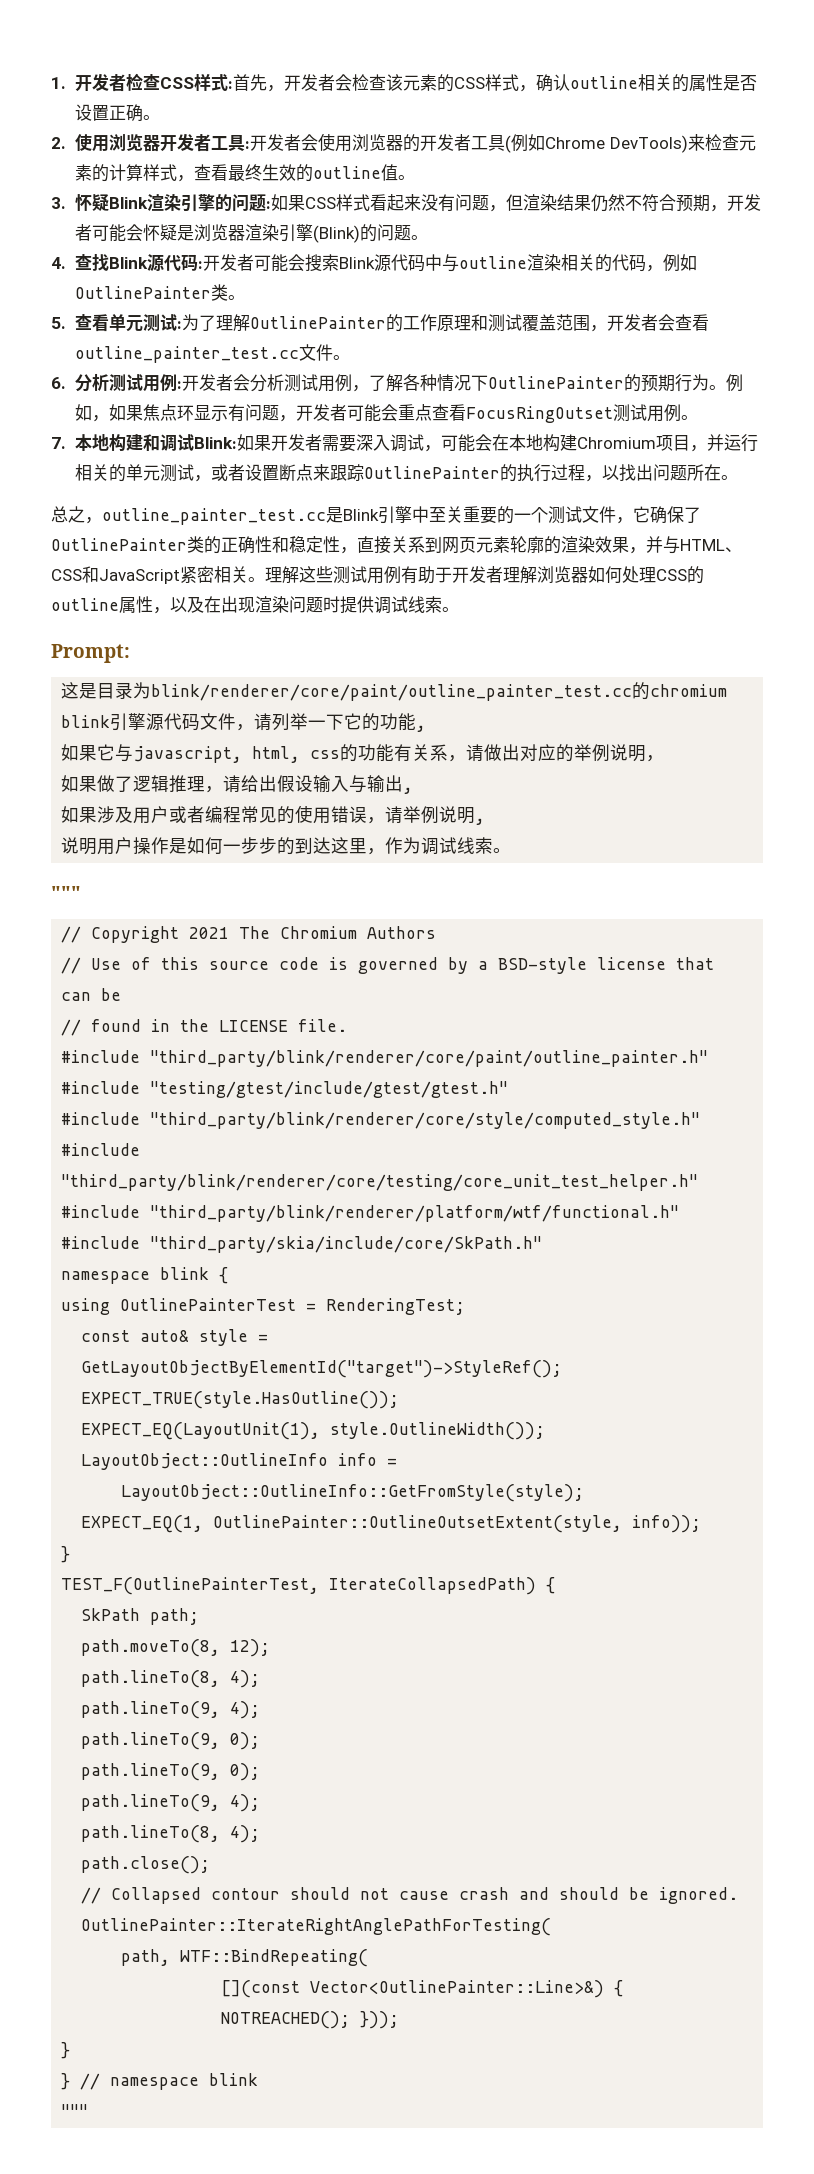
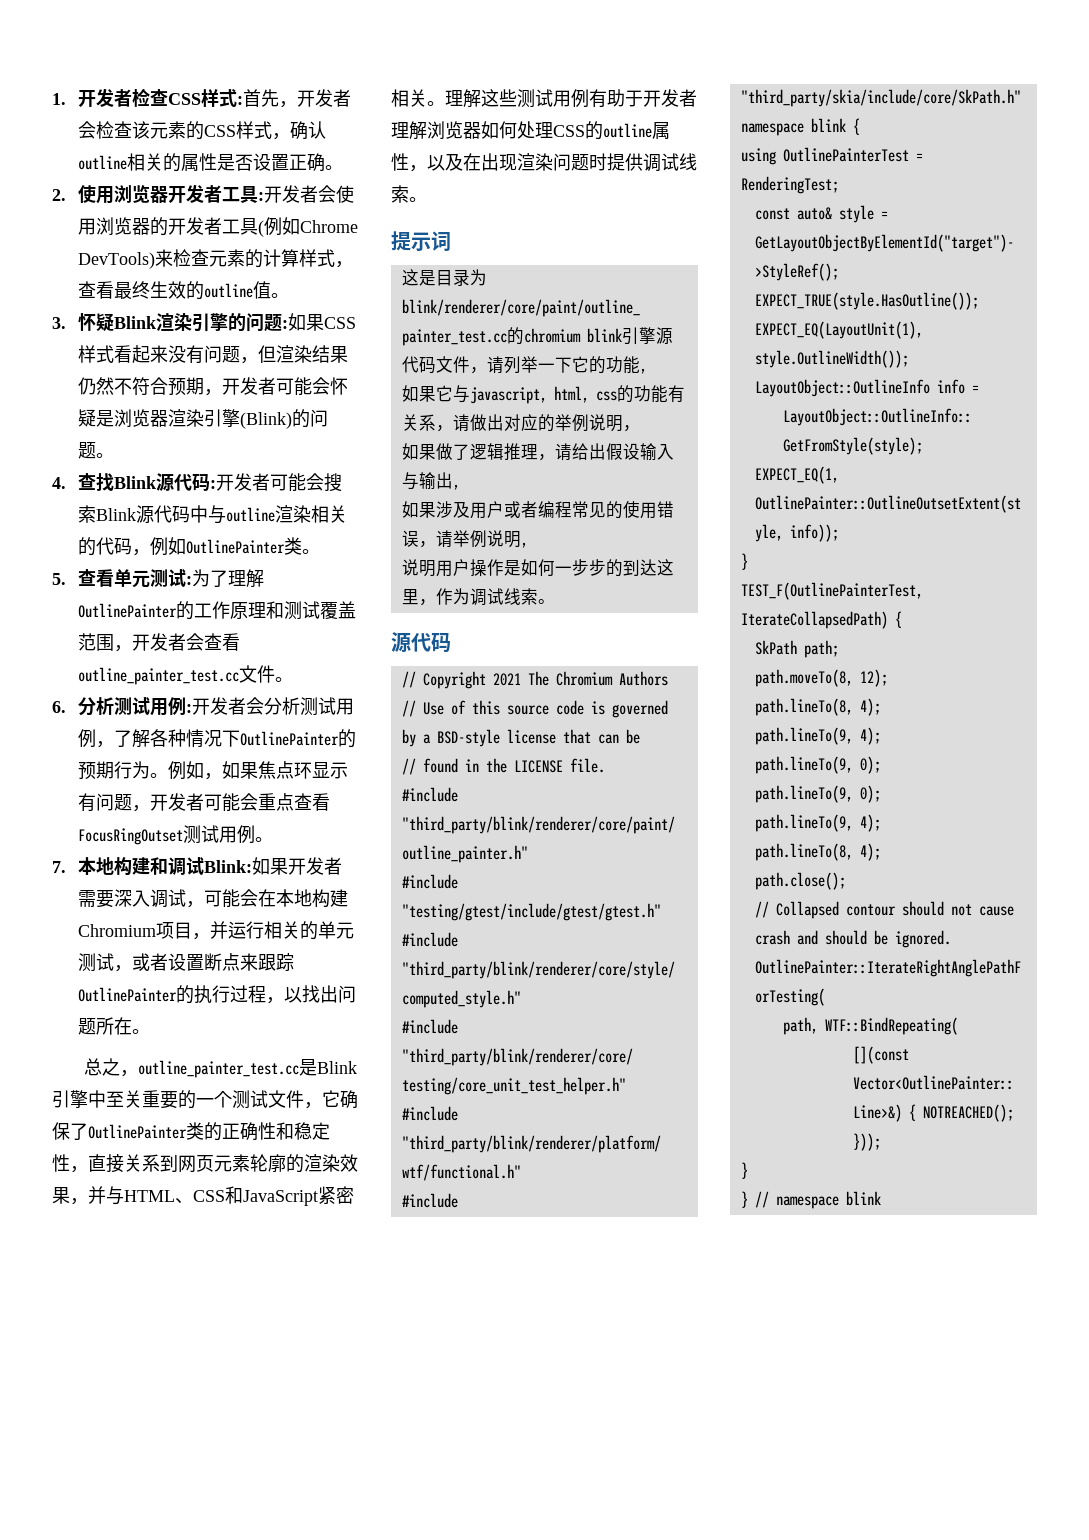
- Prompt:
+ 提示词
  说明用户操作是如何一步步的到达这里，作为调试线索。
- """
+ 源代码
  } // namespace blink
- """

